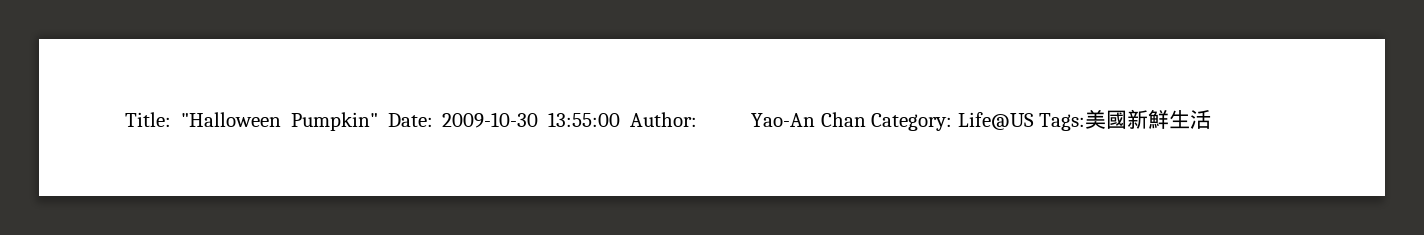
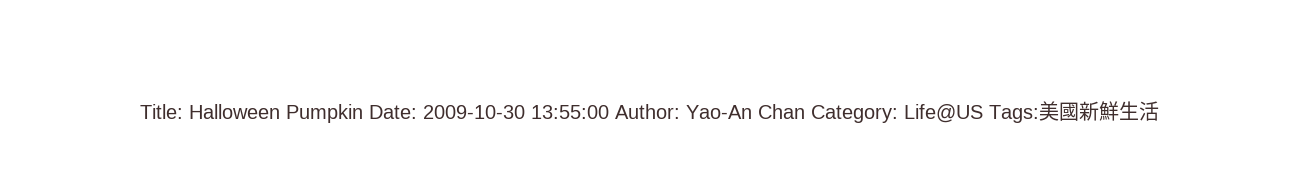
- Title: "Halloween Pumpkin" Date: 2009-10-30 13:55:00 Author: Yao-An Chan Category: Life@US Tags:美國新鮮生活
+ Title: Halloween Pumpkin Date: 2009-10-30 13:55:00 Author: Yao-An Chan Category: Life@US Tags:美國新鮮生活

